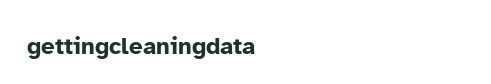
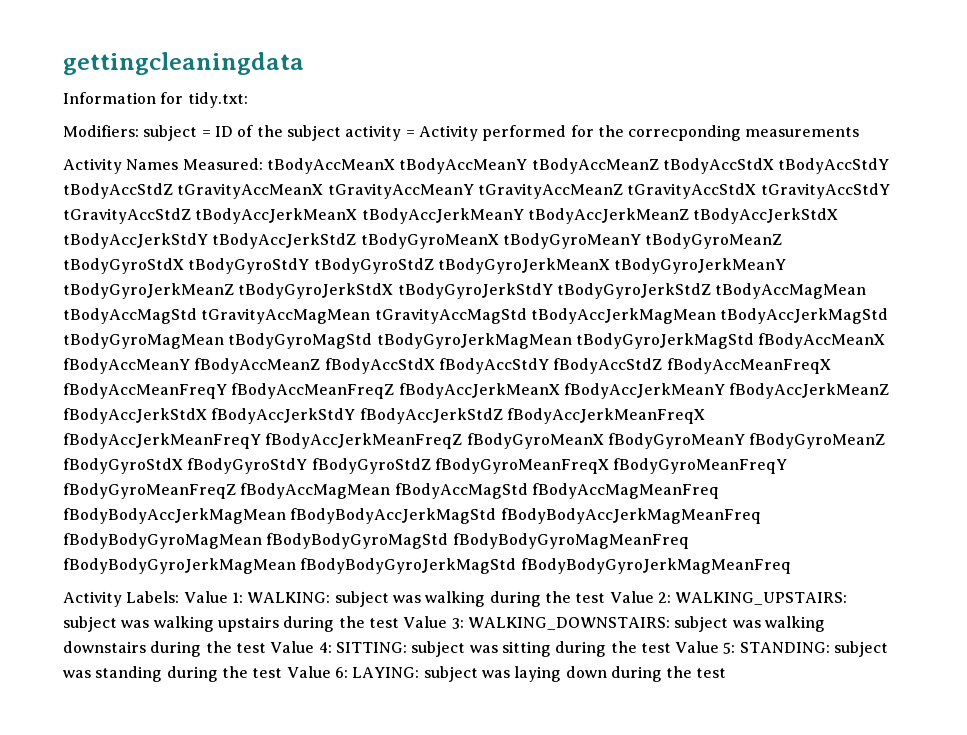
+ Information for tidy.txt:
+ Modifiers: subject = ID of the subject activity = Activity performed for the correcponding measurements
+ Activity Names Measured: tBodyAccMeanX tBodyAccMeanY tBodyAccMeanZ tBodyAccStdX tBodyAccStdY tBodyAccStdZ tGravityAccMeanX tGravityAccMeanY tGravityAccMeanZ tGravityAccStdX tGravityAccStdY tGravityAccStdZ tBodyAccJerkMeanX tBodyAccJerkMeanY tBodyAccJerkMeanZ tBodyAccJerkStdX tBodyAccJerkStdY tBodyAccJerkStdZ tBodyGyroMeanX tBodyGyroMeanY tBodyGyroMeanZ tBodyGyroStdX tBodyGyroStdY tBodyGyroStdZ tBodyGyroJerkMeanX tBodyGyroJerkMeanY tBodyGyroJerkMeanZ tBodyGyroJerkStdX tBodyGyroJerkStdY tBodyGyroJerkStdZ tBodyAccMagMean tBodyAccMagStd tGravityAccMagMean tGravityAccMagStd tBodyAccJerkMagMean tBodyAccJerkMagStd tBodyGyroMagMean tBodyGyroMagStd tBodyGyroJerkMagMean tBodyGyroJerkMagStd fBodyAccMeanX fBodyAccMeanY fBodyAccMeanZ fBodyAccStdX fBodyAccStdY fBodyAccStdZ fBodyAccMeanFreqX fBodyAccMeanFreqY fBodyAccMeanFreqZ fBodyAccJerkMeanX fBodyAccJerkMeanY fBodyAccJerkMeanZ fBodyAccJerkStdX fBodyAccJerkStdY fBodyAccJerkStdZ fBodyAccJerkMeanFreqX fBodyAccJerkMeanFreqY fBodyAccJerkMeanFreqZ fBodyGyroMeanX fBodyGyroMeanY fBodyGyroMeanZ fBodyGyroStdX fBodyGyroStdY fBodyGyroStdZ fBodyGyroMeanFreqX fBodyGyroMeanFreqY fBodyGyroMeanFreqZ fBodyAccMagMean fBodyAccMagStd fBodyAccMagMeanFreq fBodyBodyAccJerkMagMean fBodyBodyAccJerkMagStd fBodyBodyAccJerkMagMeanFreq fBodyBodyGyroMagMean fBodyBodyGyroMagStd fBodyBodyGyroMagMeanFreq fBodyBodyGyroJerkMagMean fBodyBodyGyroJerkMagStd fBodyBodyGyroJerkMagMeanFreq
+ Activity Labels: Value 1: WALKING: subject was walking during the test Value 2: WALKING_UPSTAIRS: subject was walking upstairs during the test Value 3: WALKING_DOWNSTAIRS: subject was walking downstairs during the test Value 4: SITTING: subject was sitting during the test Value 5: STANDING: subject was standing during the test Value 6: LAYING: subject was laying down during the test

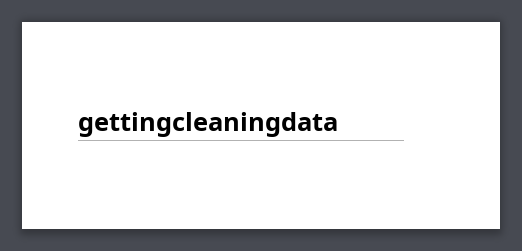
- Information for tidy.txt:
- Modifiers: subject = ID of the subject activity = Activity performed for the correcponding measurements
- Activity Names Measured: tBodyAccMeanX tBodyAccMeanY tBodyAccMeanZ tBodyAccStdX tBodyAccStdY tBodyAccStdZ tGravityAccMeanX tGravityAccMeanY tGravityAccMeanZ tGravityAccStdX tGravityAccStdY tGravityAccStdZ tBodyAccJerkMeanX tBodyAccJerkMeanY tBodyAccJerkMeanZ tBodyAccJerkStdX tBodyAccJerkStdY tBodyAccJerkStdZ tBodyGyroMeanX tBodyGyroMeanY tBodyGyroMeanZ tBodyGyroStdX tBodyGyroStdY tBodyGyroStdZ tBodyGyroJerkMeanX tBodyGyroJerkMeanY tBodyGyroJerkMeanZ tBodyGyroJerkStdX tBodyGyroJerkStdY tBodyGyroJerkStdZ tBodyAccMagMean tBodyAccMagStd tGravityAccMagMean tGravityAccMagStd tBodyAccJerkMagMean tBodyAccJerkMagStd tBodyGyroMagMean tBodyGyroMagStd tBodyGyroJerkMagMean tBodyGyroJerkMagStd fBodyAccMeanX fBodyAccMeanY fBodyAccMeanZ fBodyAccStdX fBodyAccStdY fBodyAccStdZ fBodyAccMeanFreqX fBodyAccMeanFreqY fBodyAccMeanFreqZ fBodyAccJerkMeanX fBodyAccJerkMeanY fBodyAccJerkMeanZ fBodyAccJerkStdX fBodyAccJerkStdY fBodyAccJerkStdZ fBodyAccJerkMeanFreqX fBodyAccJerkMeanFreqY fBodyAccJerkMeanFreqZ fBodyGyroMeanX fBodyGyroMeanY fBodyGyroMeanZ fBodyGyroStdX fBodyGyroStdY fBodyGyroStdZ fBodyGyroMeanFreqX fBodyGyroMeanFreqY fBodyGyroMeanFreqZ fBodyAccMagMean fBodyAccMagStd fBodyAccMagMeanFreq fBodyBodyAccJerkMagMean fBodyBodyAccJerkMagStd fBodyBodyAccJerkMagMeanFreq fBodyBodyGyroMagMean fBodyBodyGyroMagStd fBodyBodyGyroMagMeanFreq fBodyBodyGyroJerkMagMean fBodyBodyGyroJerkMagStd fBodyBodyGyroJerkMagMeanFreq
- Activity Labels: Value 1: WALKING: subject was walking during the test Value 2: WALKING_UPSTAIRS: subject was walking upstairs during the test Value 3: WALKING_DOWNSTAIRS: subject was walking downstairs during the test Value 4: SITTING: subject was sitting during the test Value 5: STANDING: subject was standing during the test Value 6: LAYING: subject was laying down during the test

